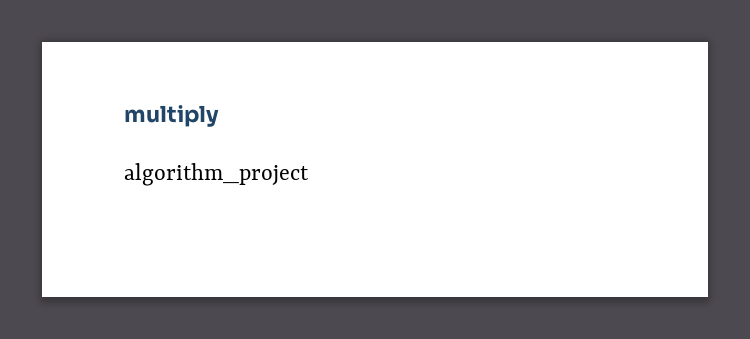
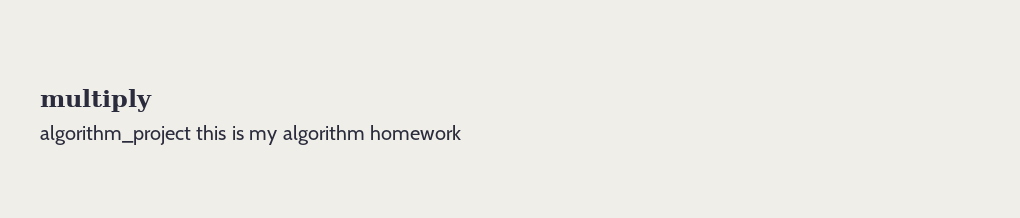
- algorithm_project
+ algorithm_project this is my algorithm homework

